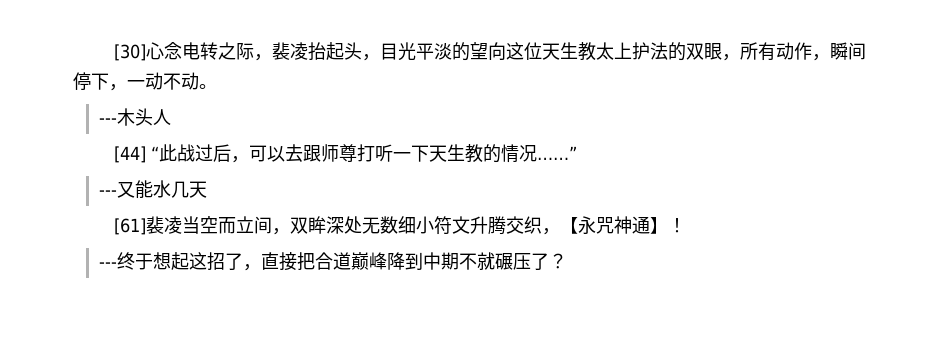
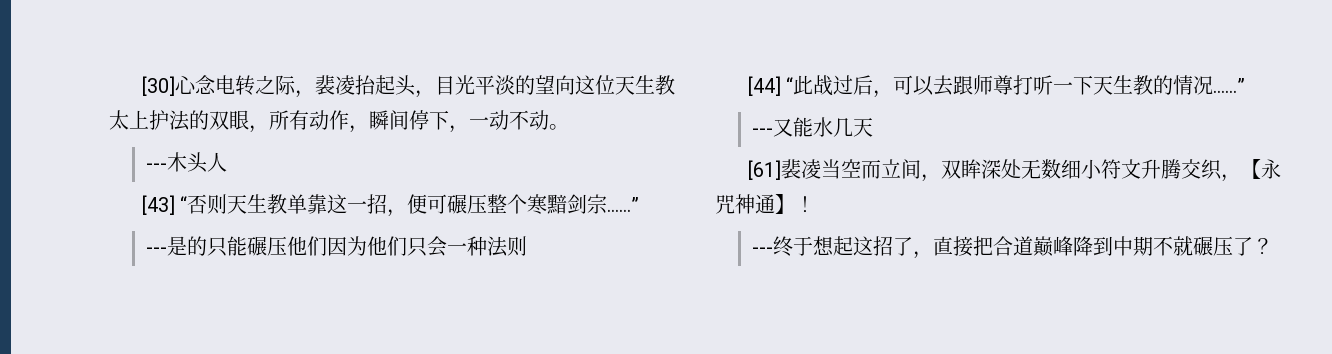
+ [43] “否则天生教单靠这一招，便可碾压整个寒黯剑宗……”
+ ---是的只能碾压他们因为他们只会一种法则

